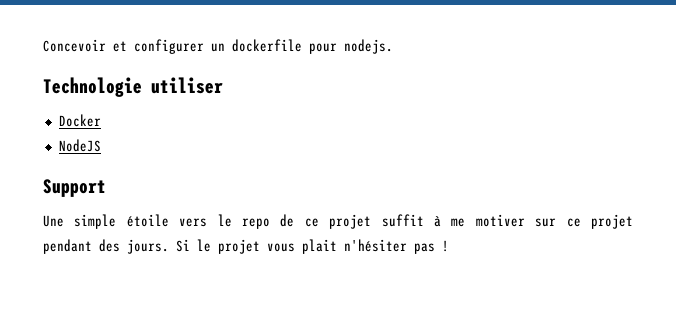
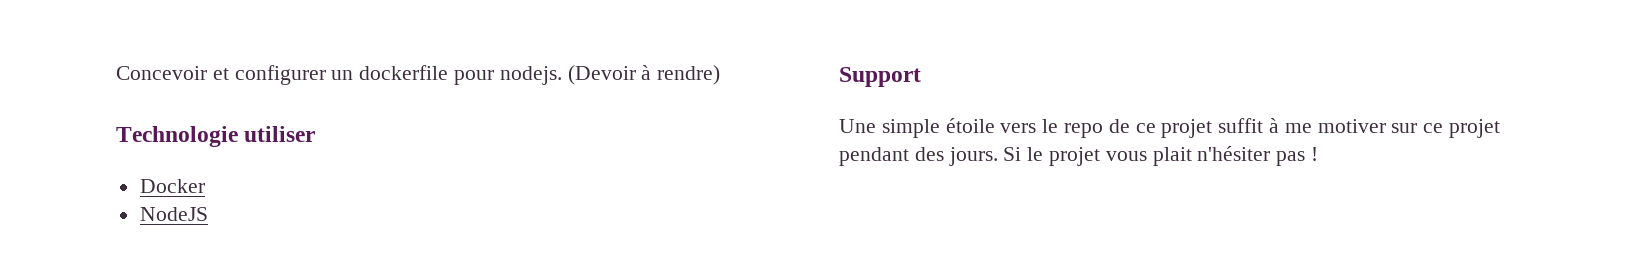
+ (Devoir à rendre)

